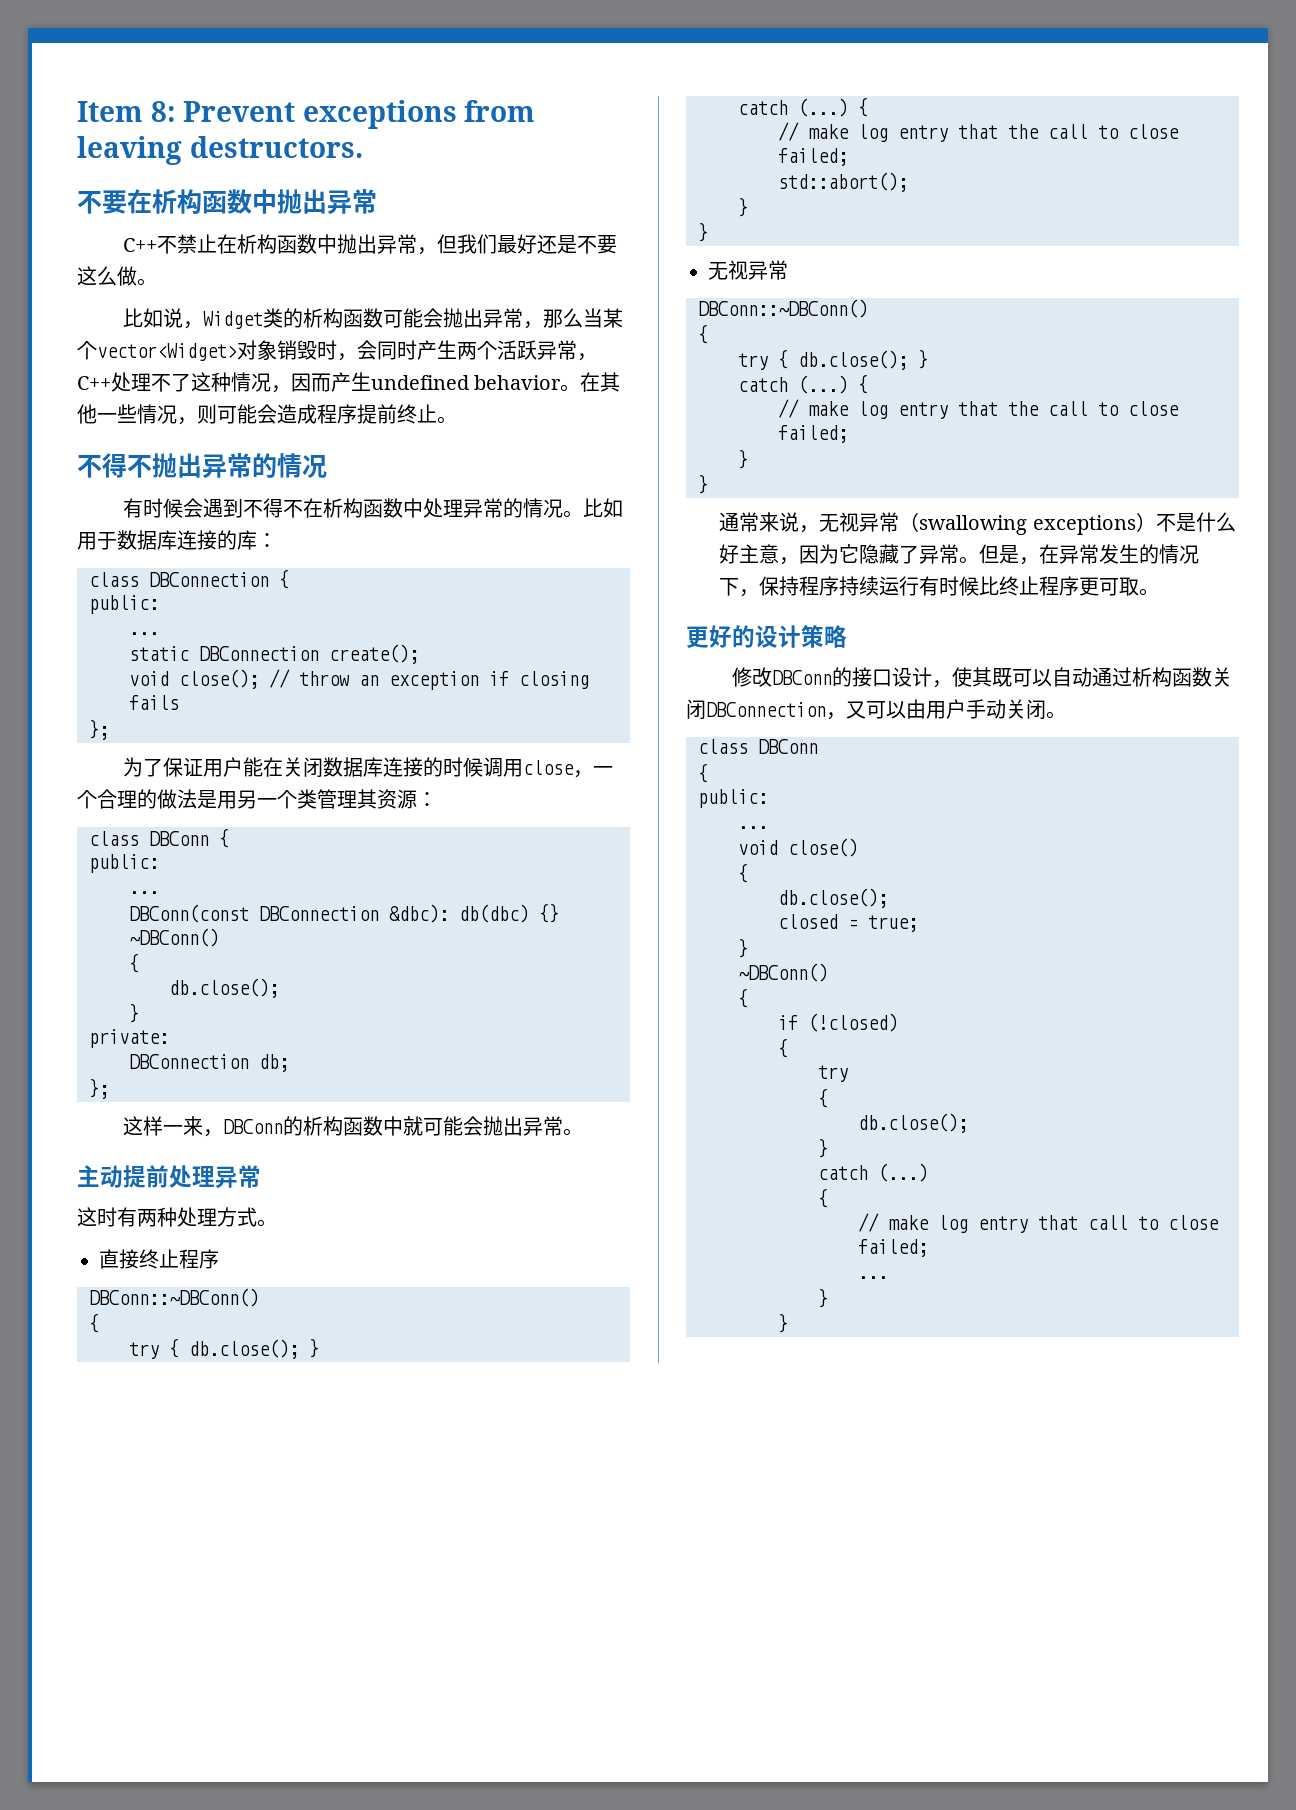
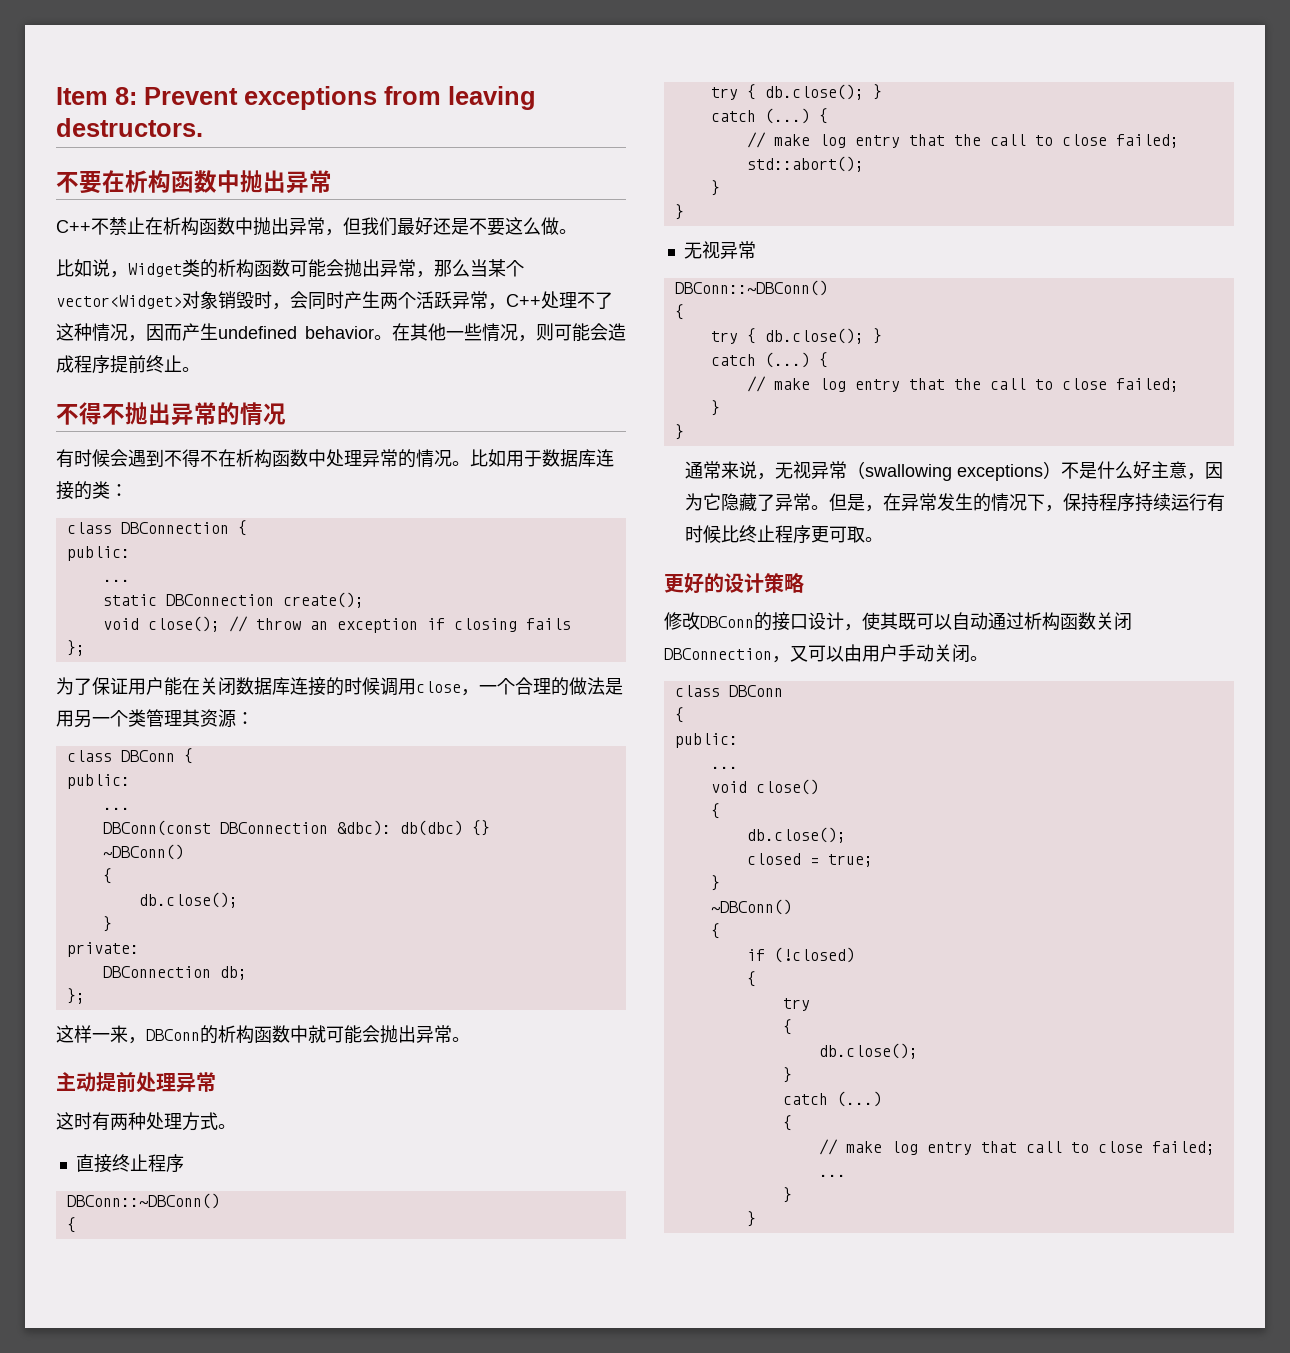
- 比如用于数据库连接的库：
+ 比如用于数据库连接的类：

